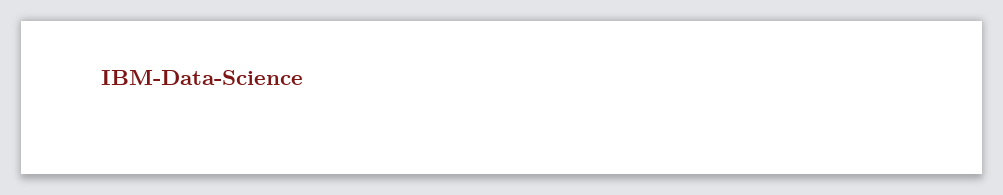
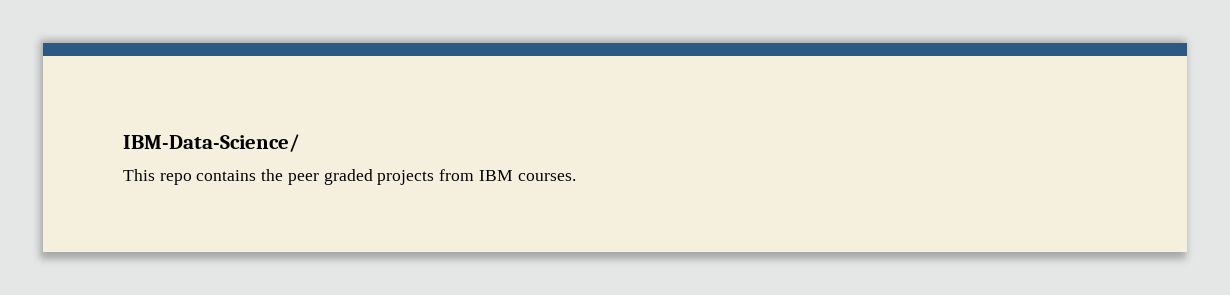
- IBM-Data-Science
+ IBM-Data-Science/
+ This repo contains the peer graded projects from IBM courses.

